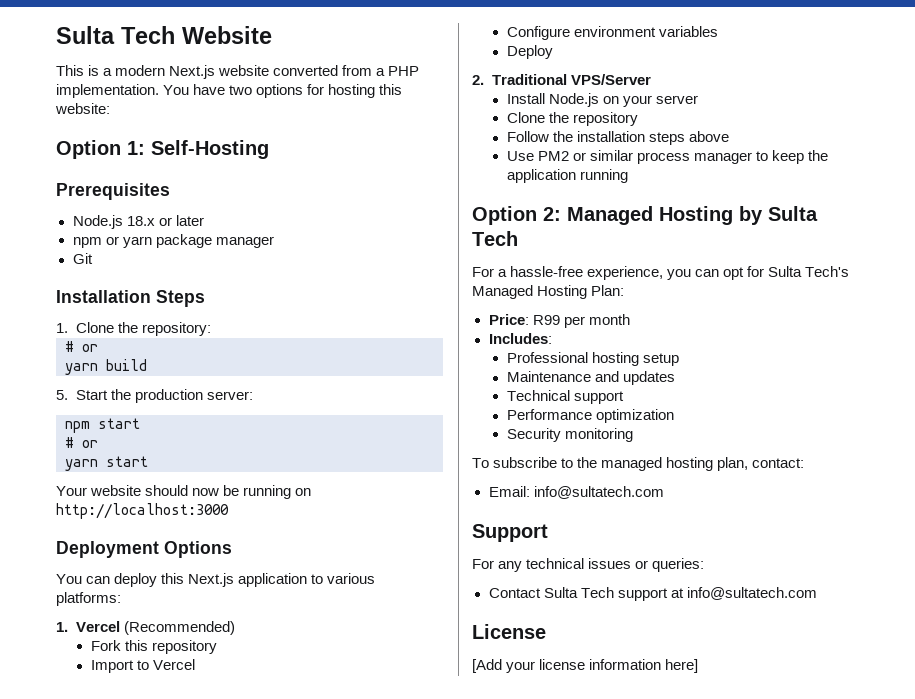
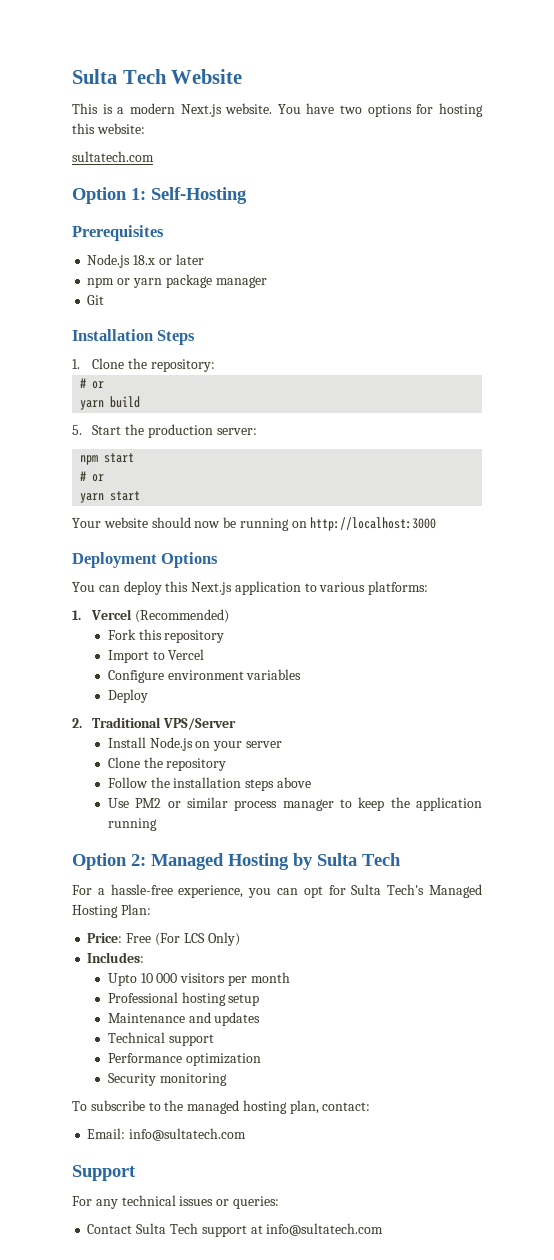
- This is a modern Next.js website converted from a PHP implementation.
+ This is a modern Next.js website.
+ sultatech.com
- Price: R99 per month
+ Price: Free (For LCS Only)
+ Includes:
+ Upto 10 000 visitors per month
- Includes:
- License
- [Add your license information here]

